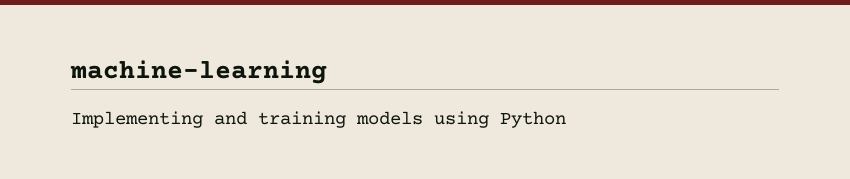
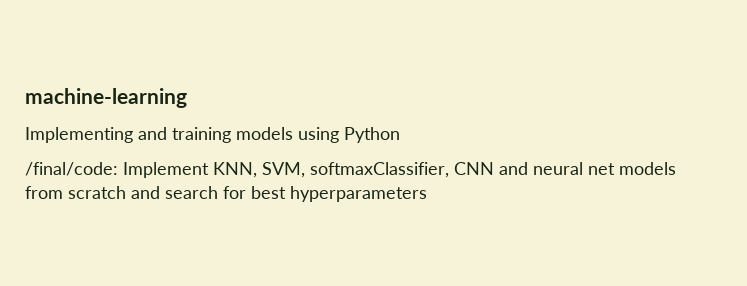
+ /final/code: Implement KNN, SVM, softmaxClassifier, CNN and neural net models from scratch and search for best hyperparameters

